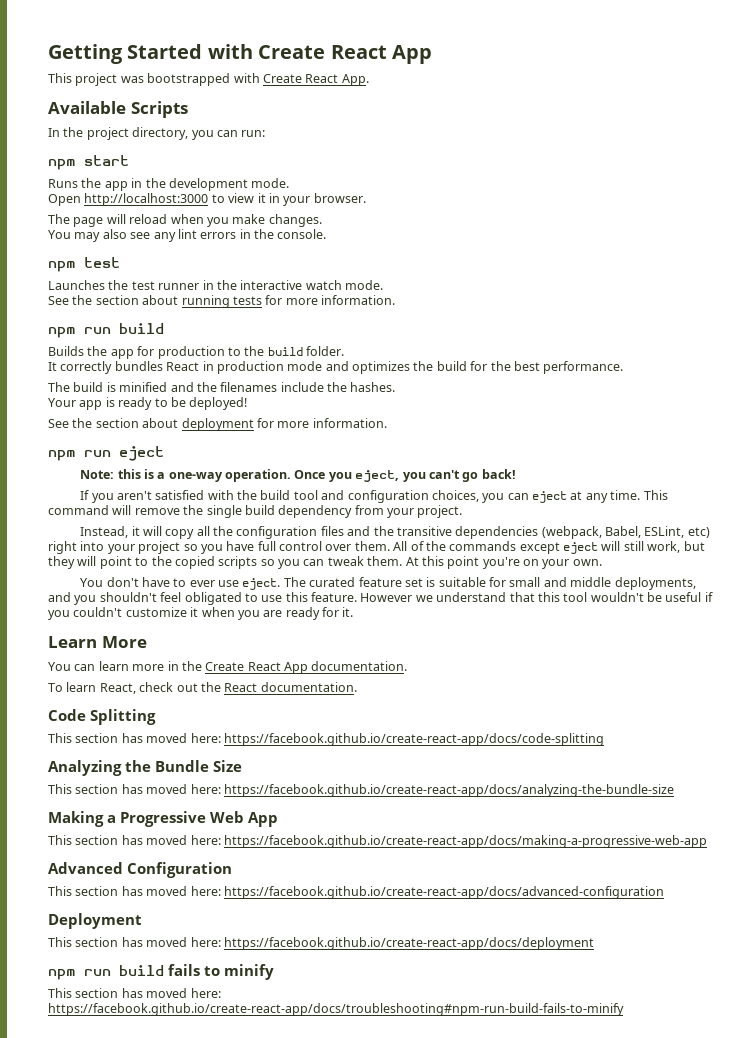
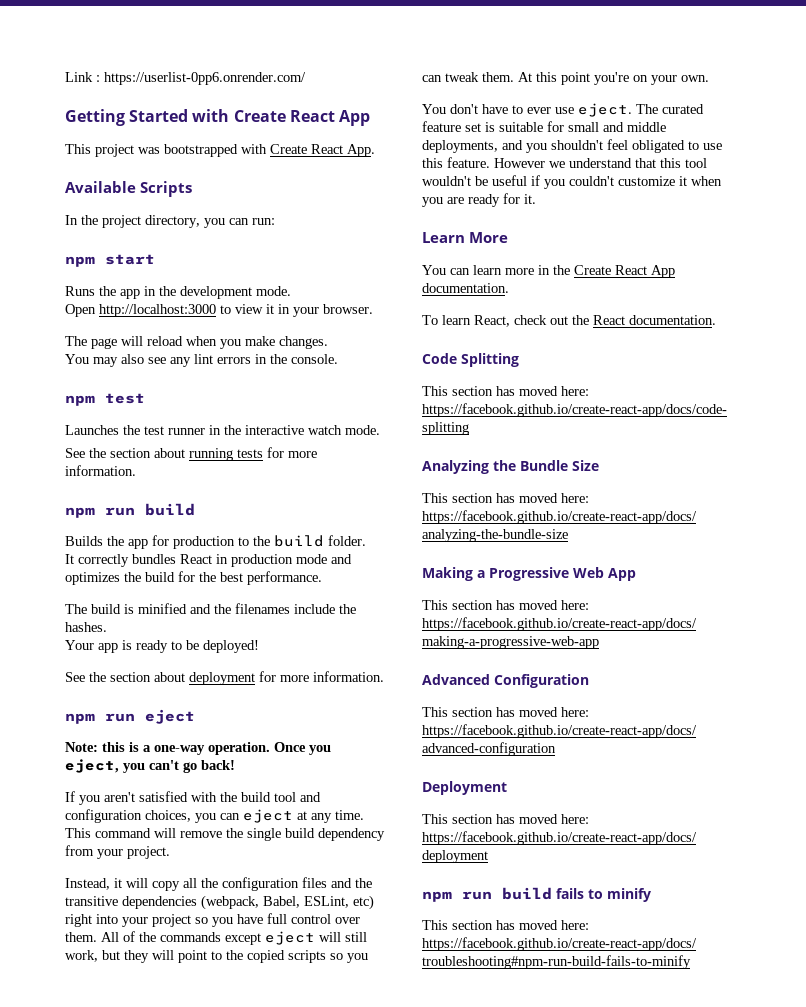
+ Link : https://userlist-0pp6.onrender.com/

